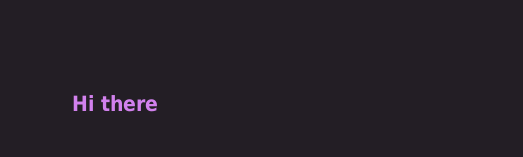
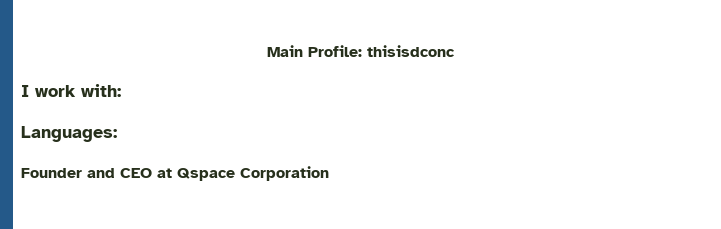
- Hi there
+ Main Profile: thisisdconc
+ I work with:
+ Languages:
+ Founder and CEO at Qspace Corporation

